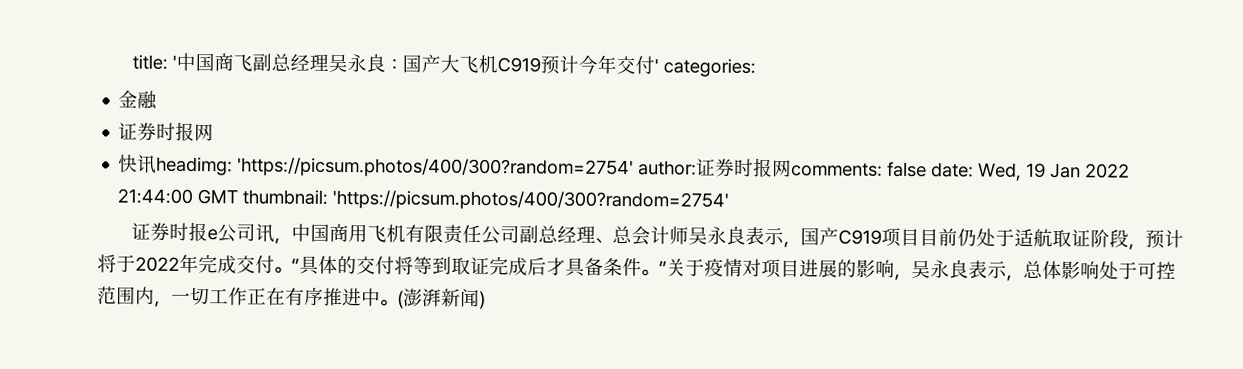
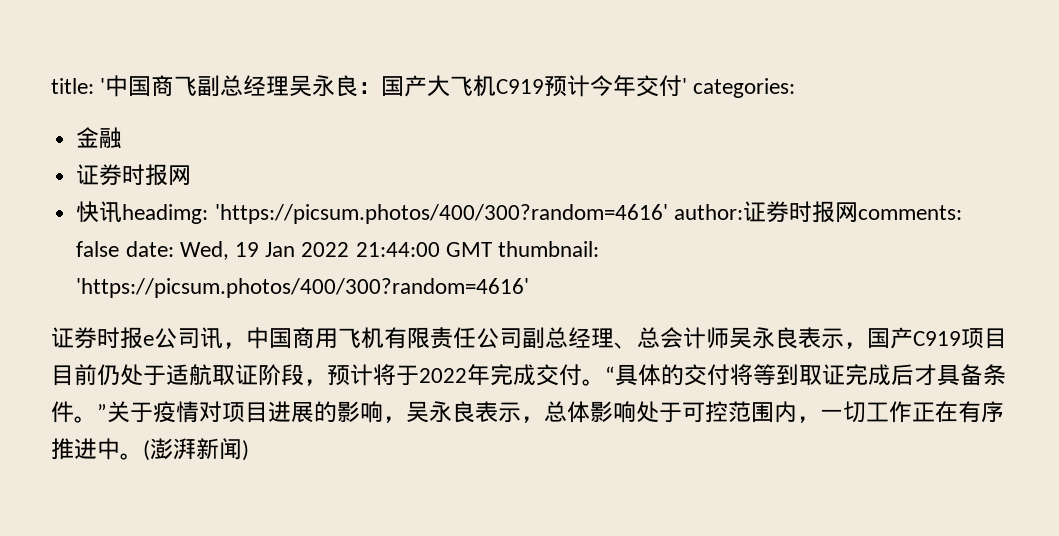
- 快讯headimg: 'https://picsum.photos/400/300?random=2754' author:证券时报网comments: false date: Wed, 19 Jan 2022 21:44:00 GMT thumbnail: 'https://picsum.photos/400/300?random=2754'
+ 快讯headimg: 'https://picsum.photos/400/300?random=4616' author:证券时报网comments: false date: Wed, 19 Jan 2022 21:44:00 GMT thumbnail: 'https://picsum.photos/400/300?random=4616'

